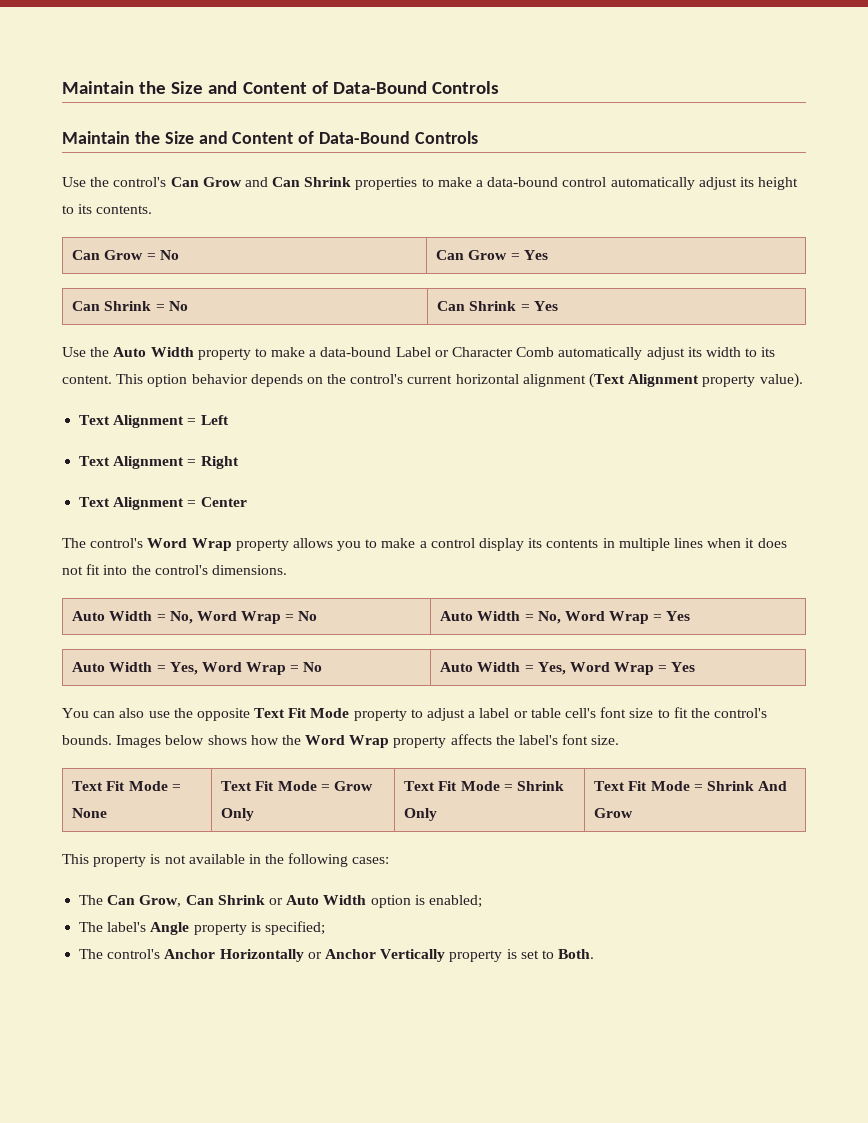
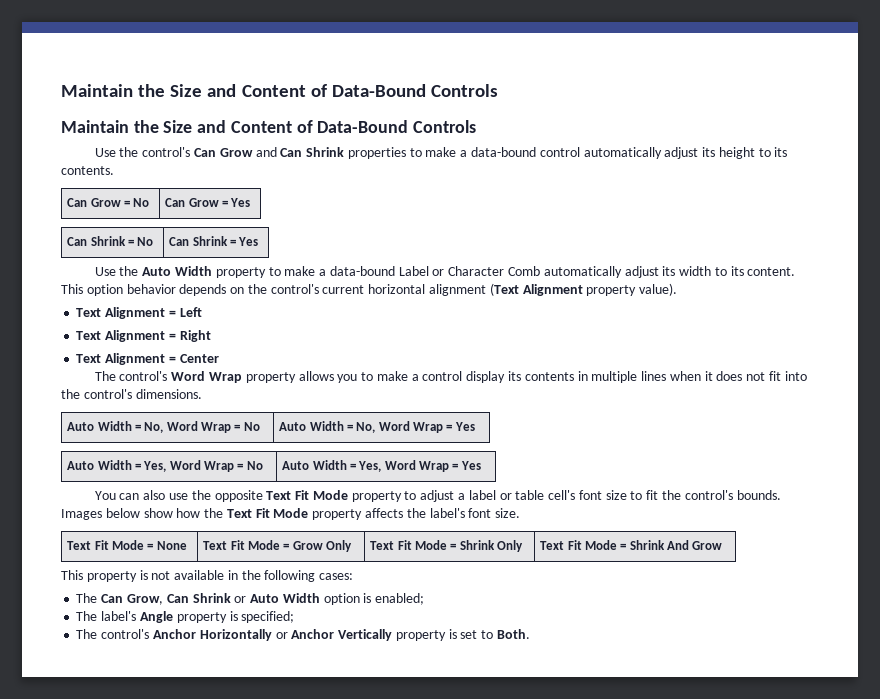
- Images below shows how the Word Wrap property affects the label's font size.
+ Images below show how the Text Fit Mode property affects the label's font size.

